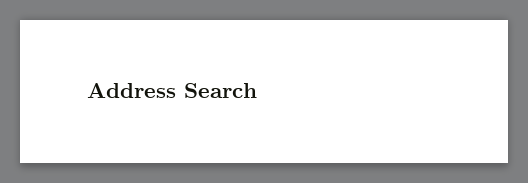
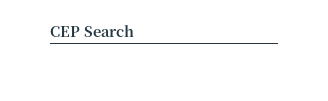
- Address Search
+ CEP Search

